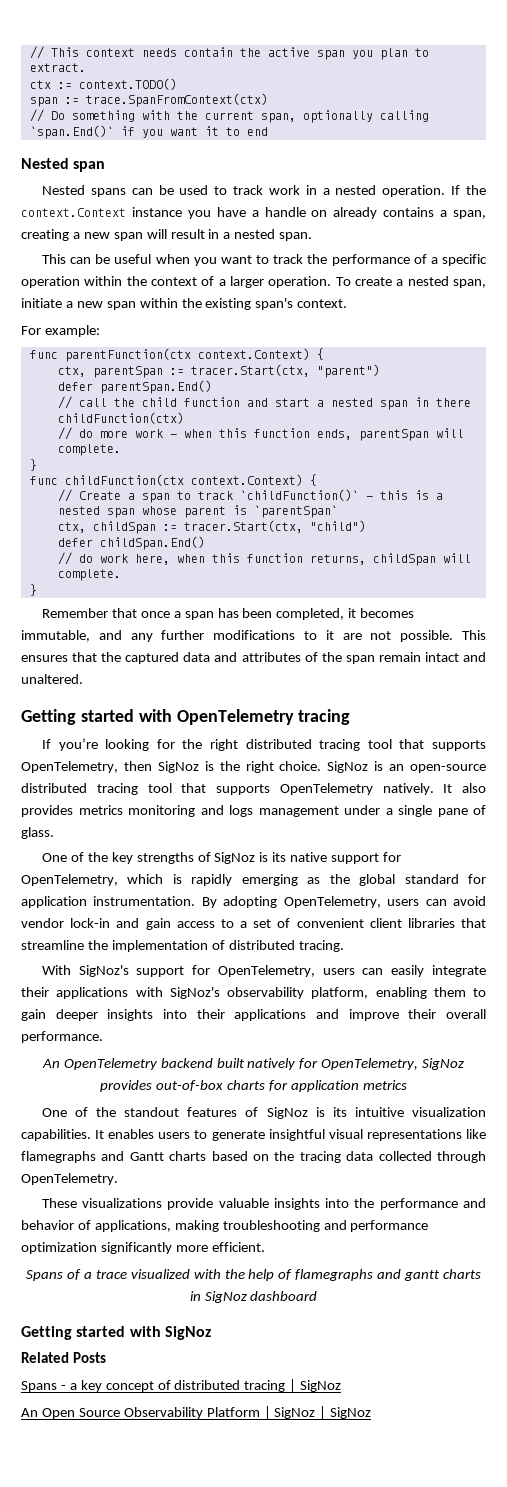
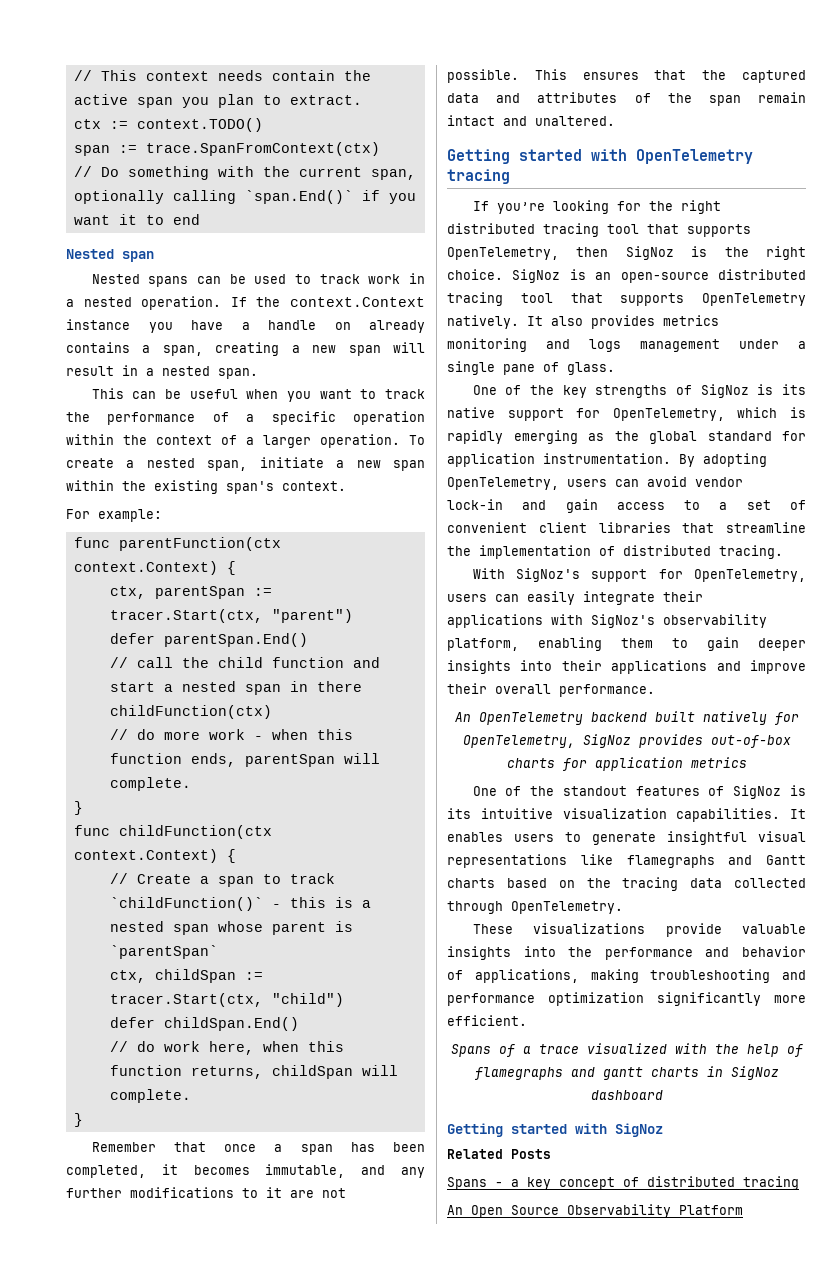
- Spans - a key concept of distributed tracing | SigNoz
+ Spans - a key concept of distributed tracing
- An Open Source Observability Platform | SigNoz | SigNoz
+ An Open Source Observability Platform

